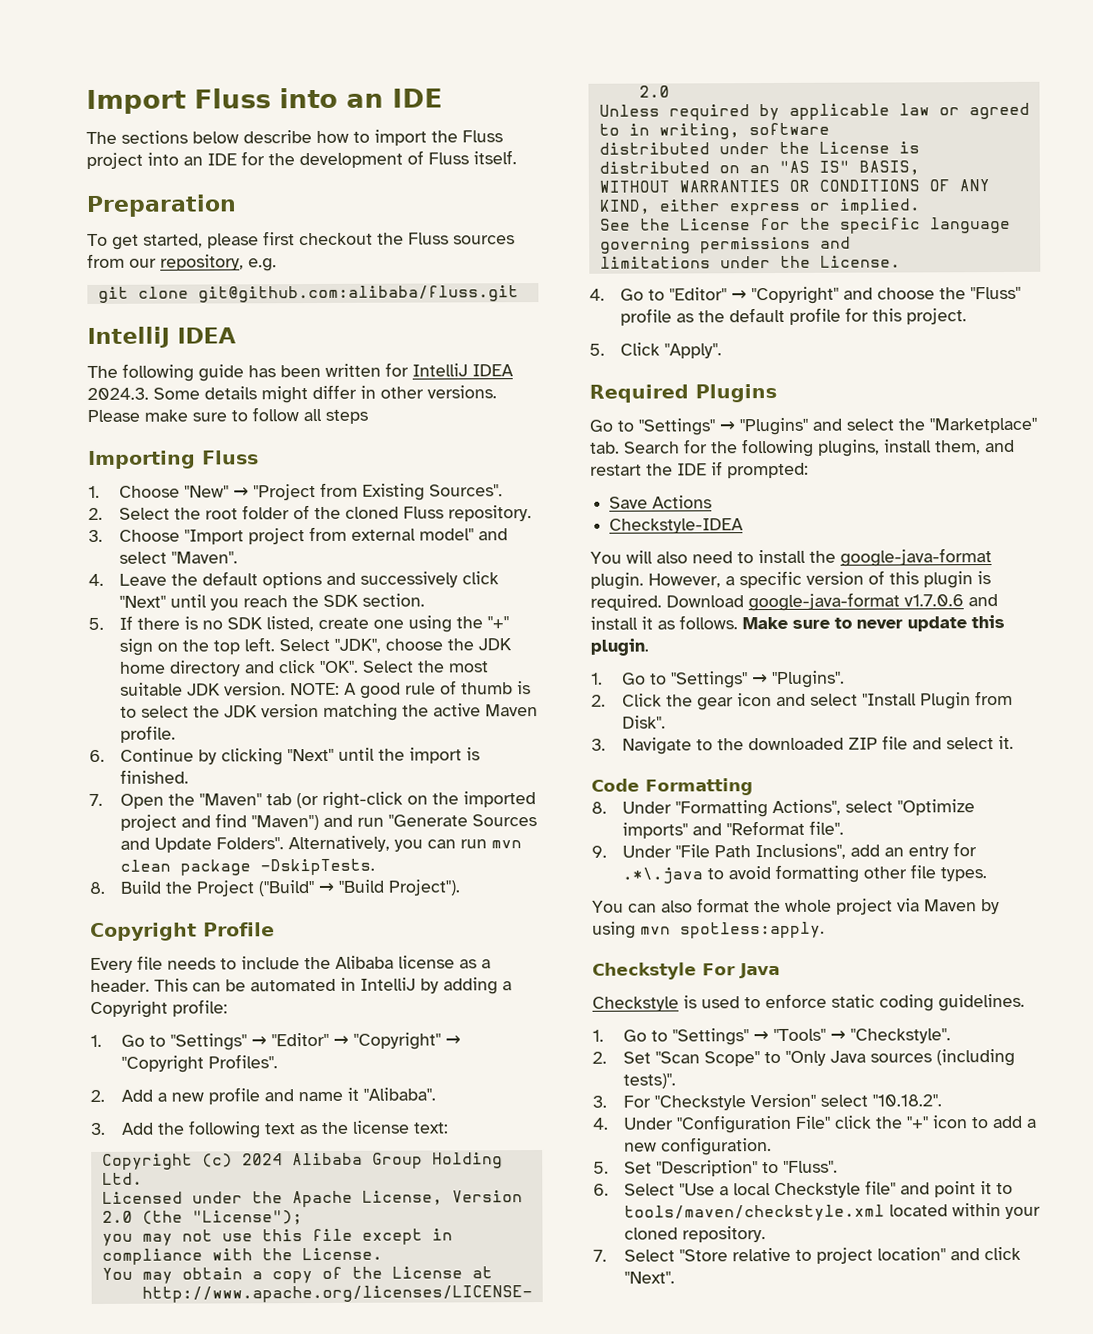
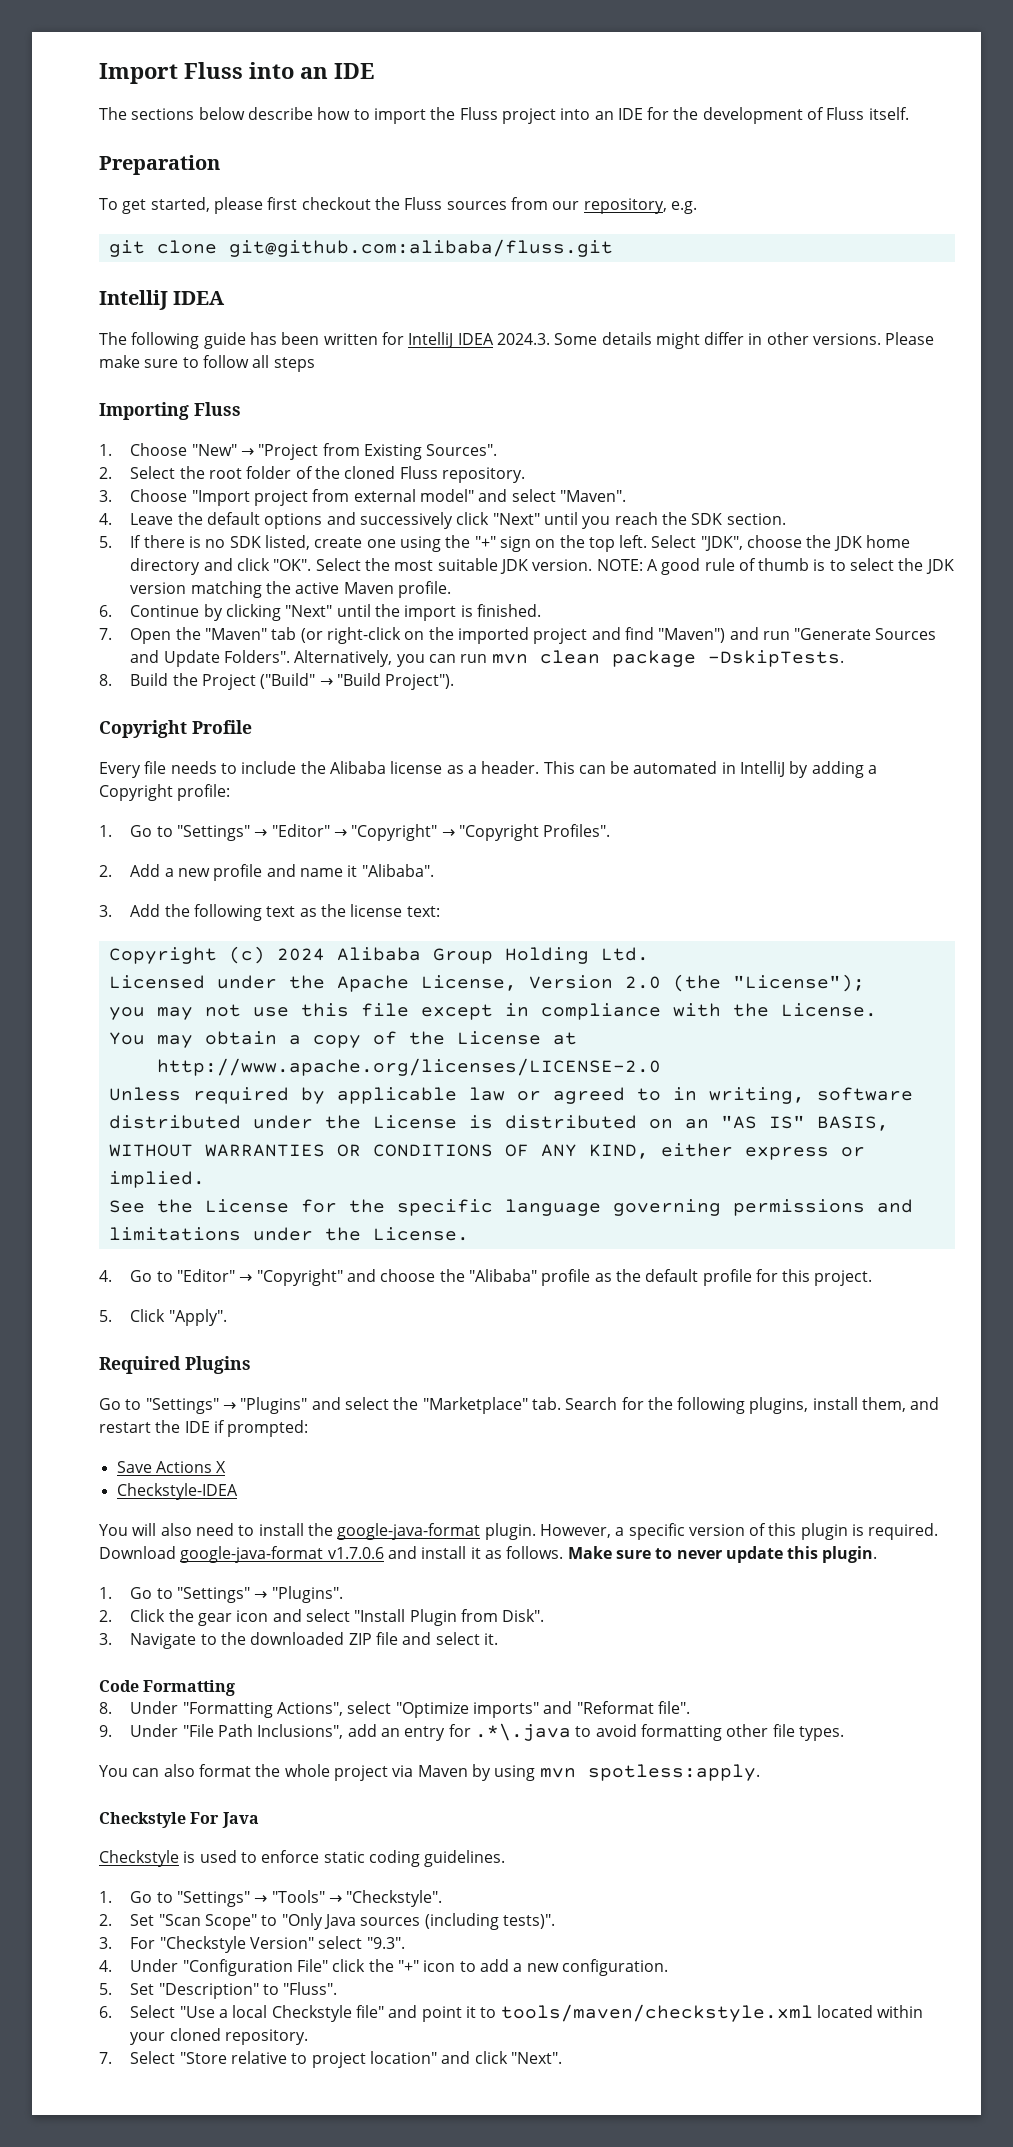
- 4. Go to "Editor" → "Copyright" and choose the "Fluss" profile as the default profile for this project.
+ 4. Go to "Editor" → "Copyright" and choose the "Alibaba" profile as the default profile for this project.
- Save Actions
+ Save Actions X
- 3. For "Checkstyle Version" select "10.18.2".
+ 3. For "Checkstyle Version" select "9.3".

